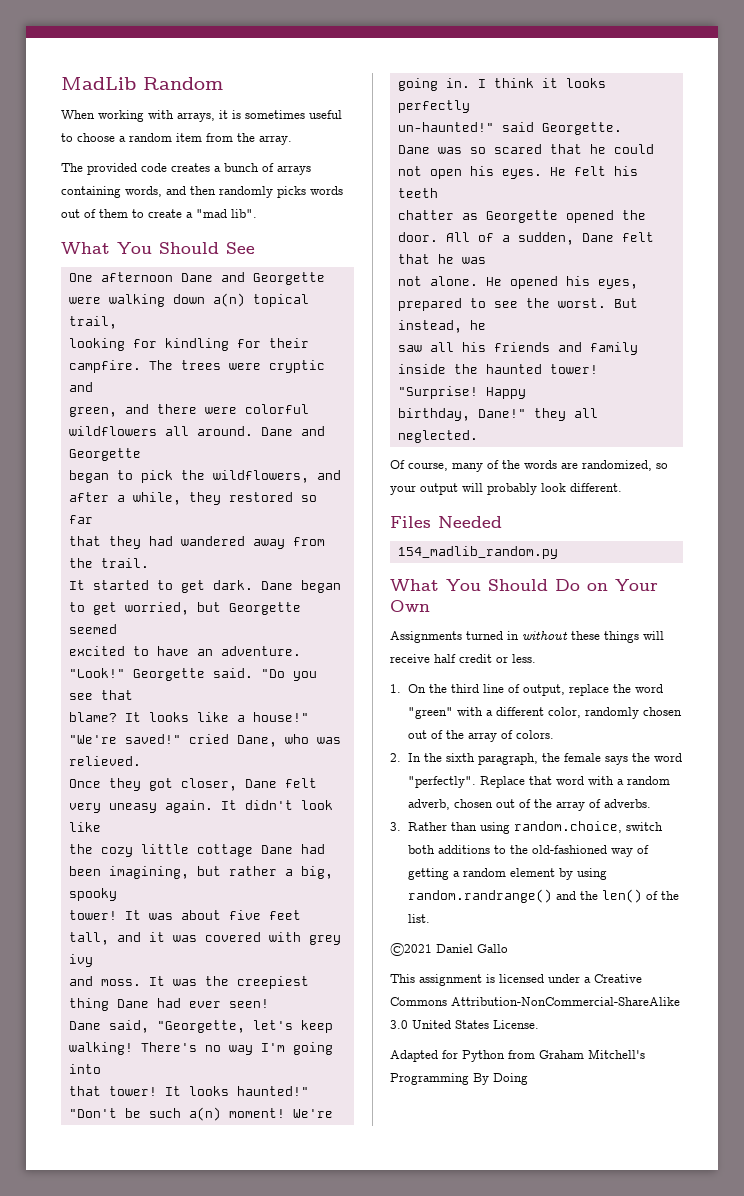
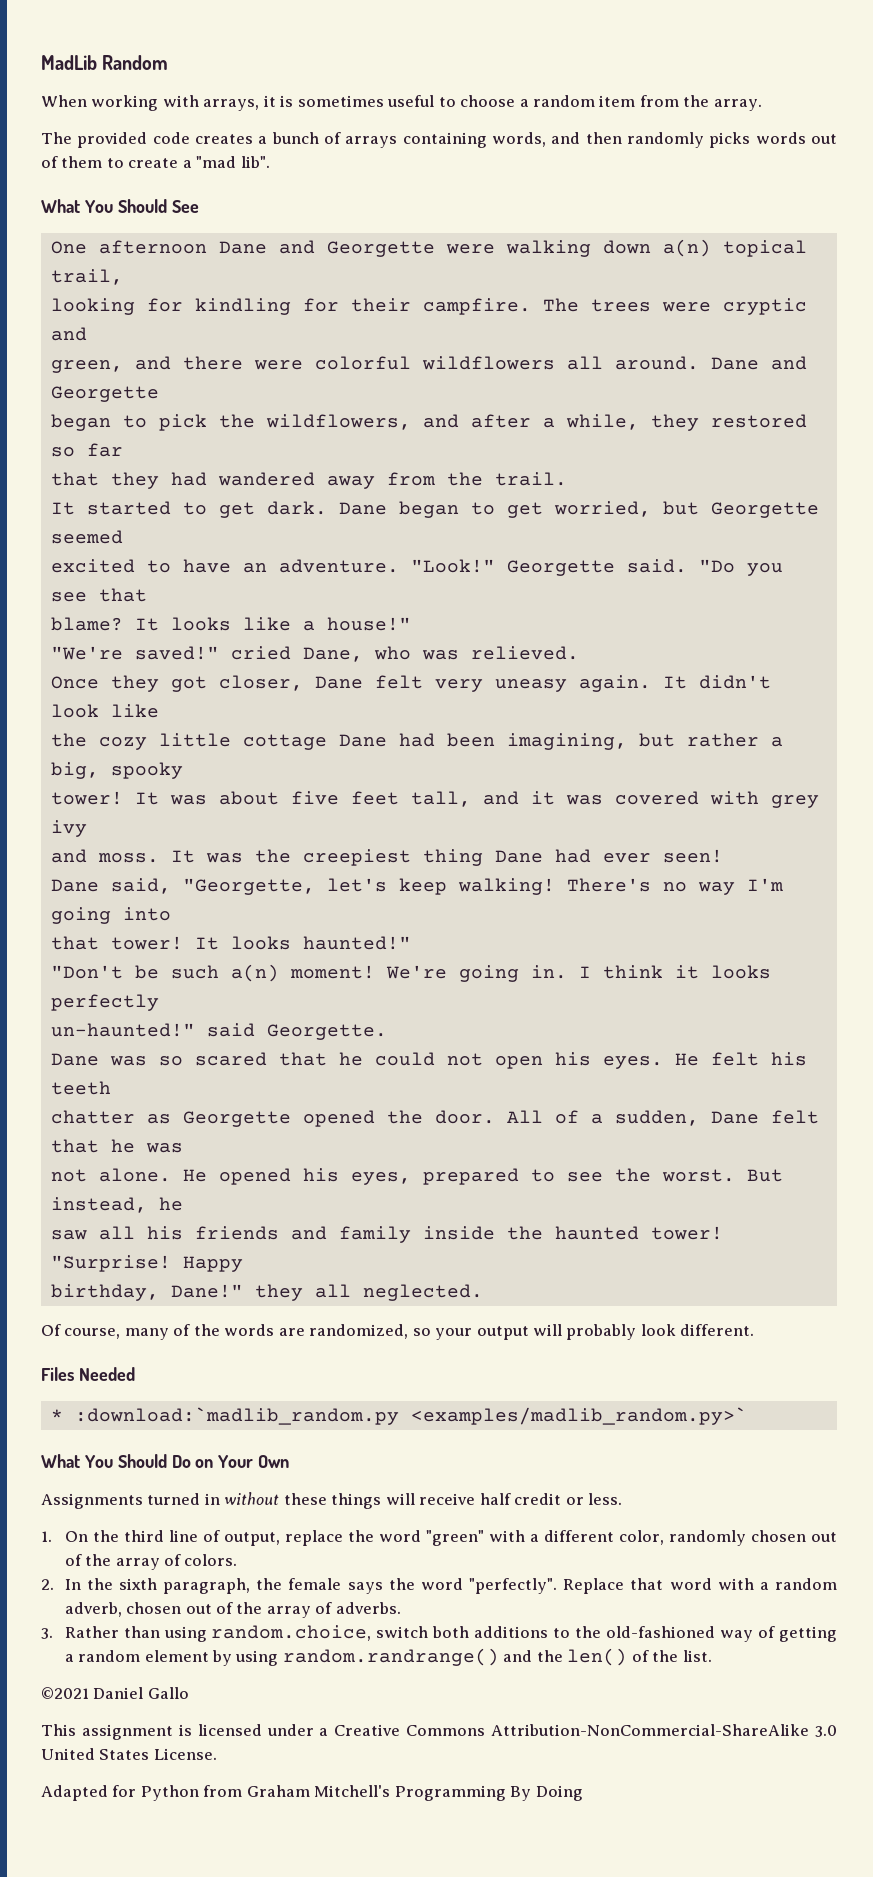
- 154_madlib_random.py
+ * :download:`madlib_random.py <examples/madlib_random.py>`

